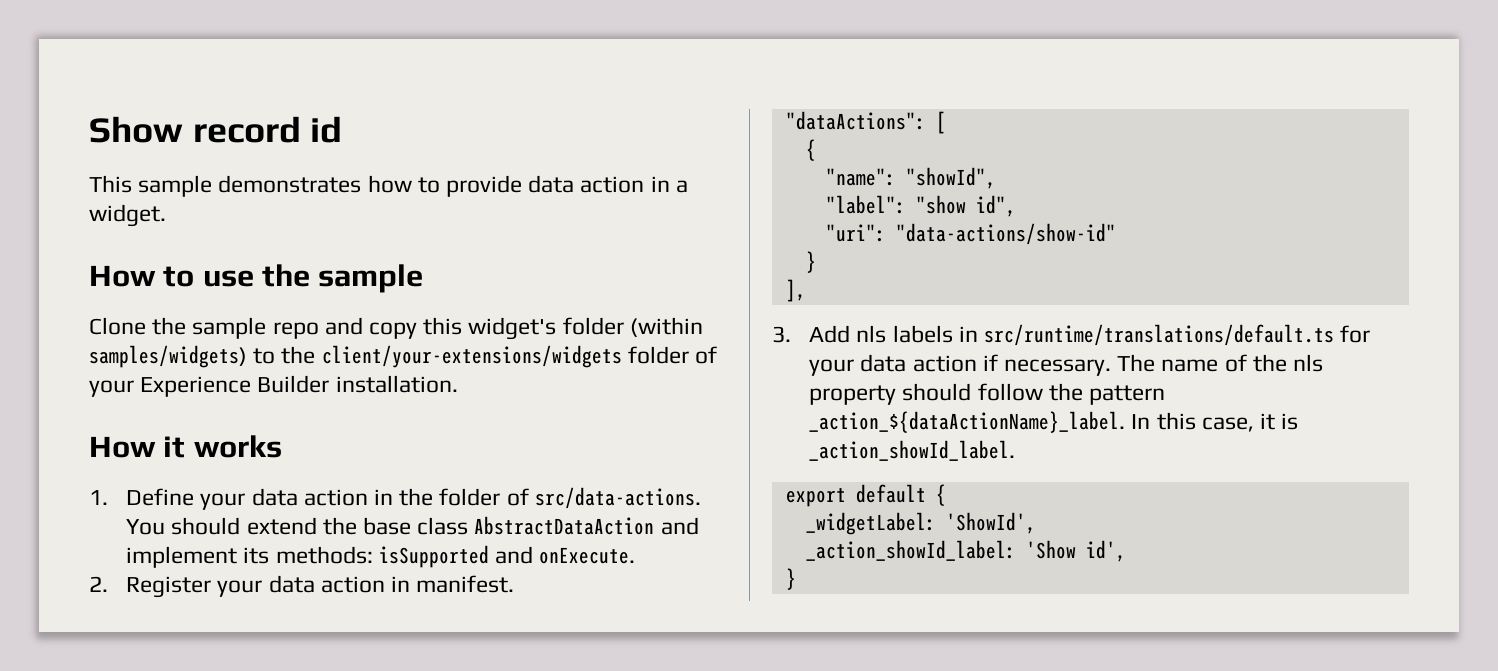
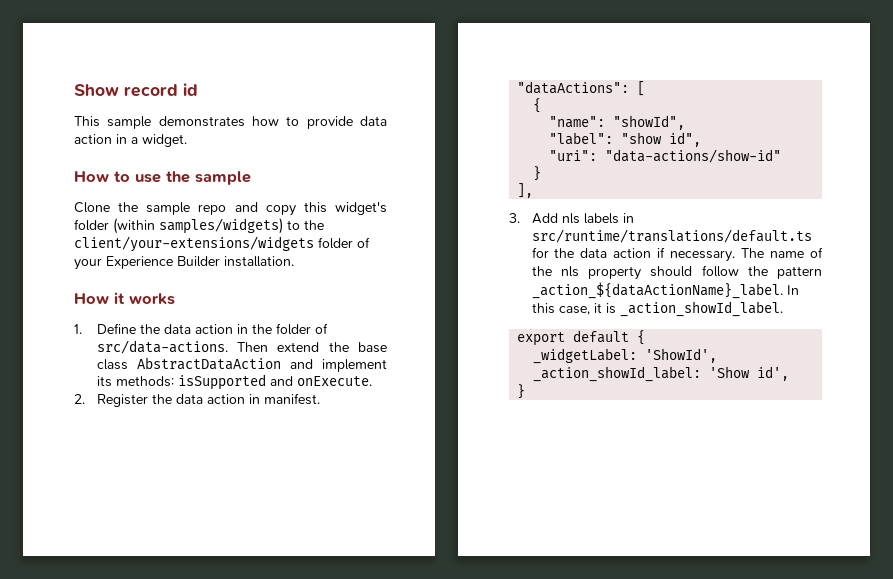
- 1. Define your data action in the folder of src/data-actions.
+ 1. Define the data action in the folder of src/data-actions.
- You should extend the base class AbstractDataAction and implement its methods: isSupported and onExecute.
+ Then extend the base class AbstractDataAction and implement its methods: isSupported and onExecute.
- 2. Register your data action in manifest.
+ 2. Register the data action in manifest.
- 3. Add nls labels in src/runtime/translations/default.ts for your data action if necessary.
+ 3. Add nls labels in src/runtime/translations/default.ts for the data action if necessary.

